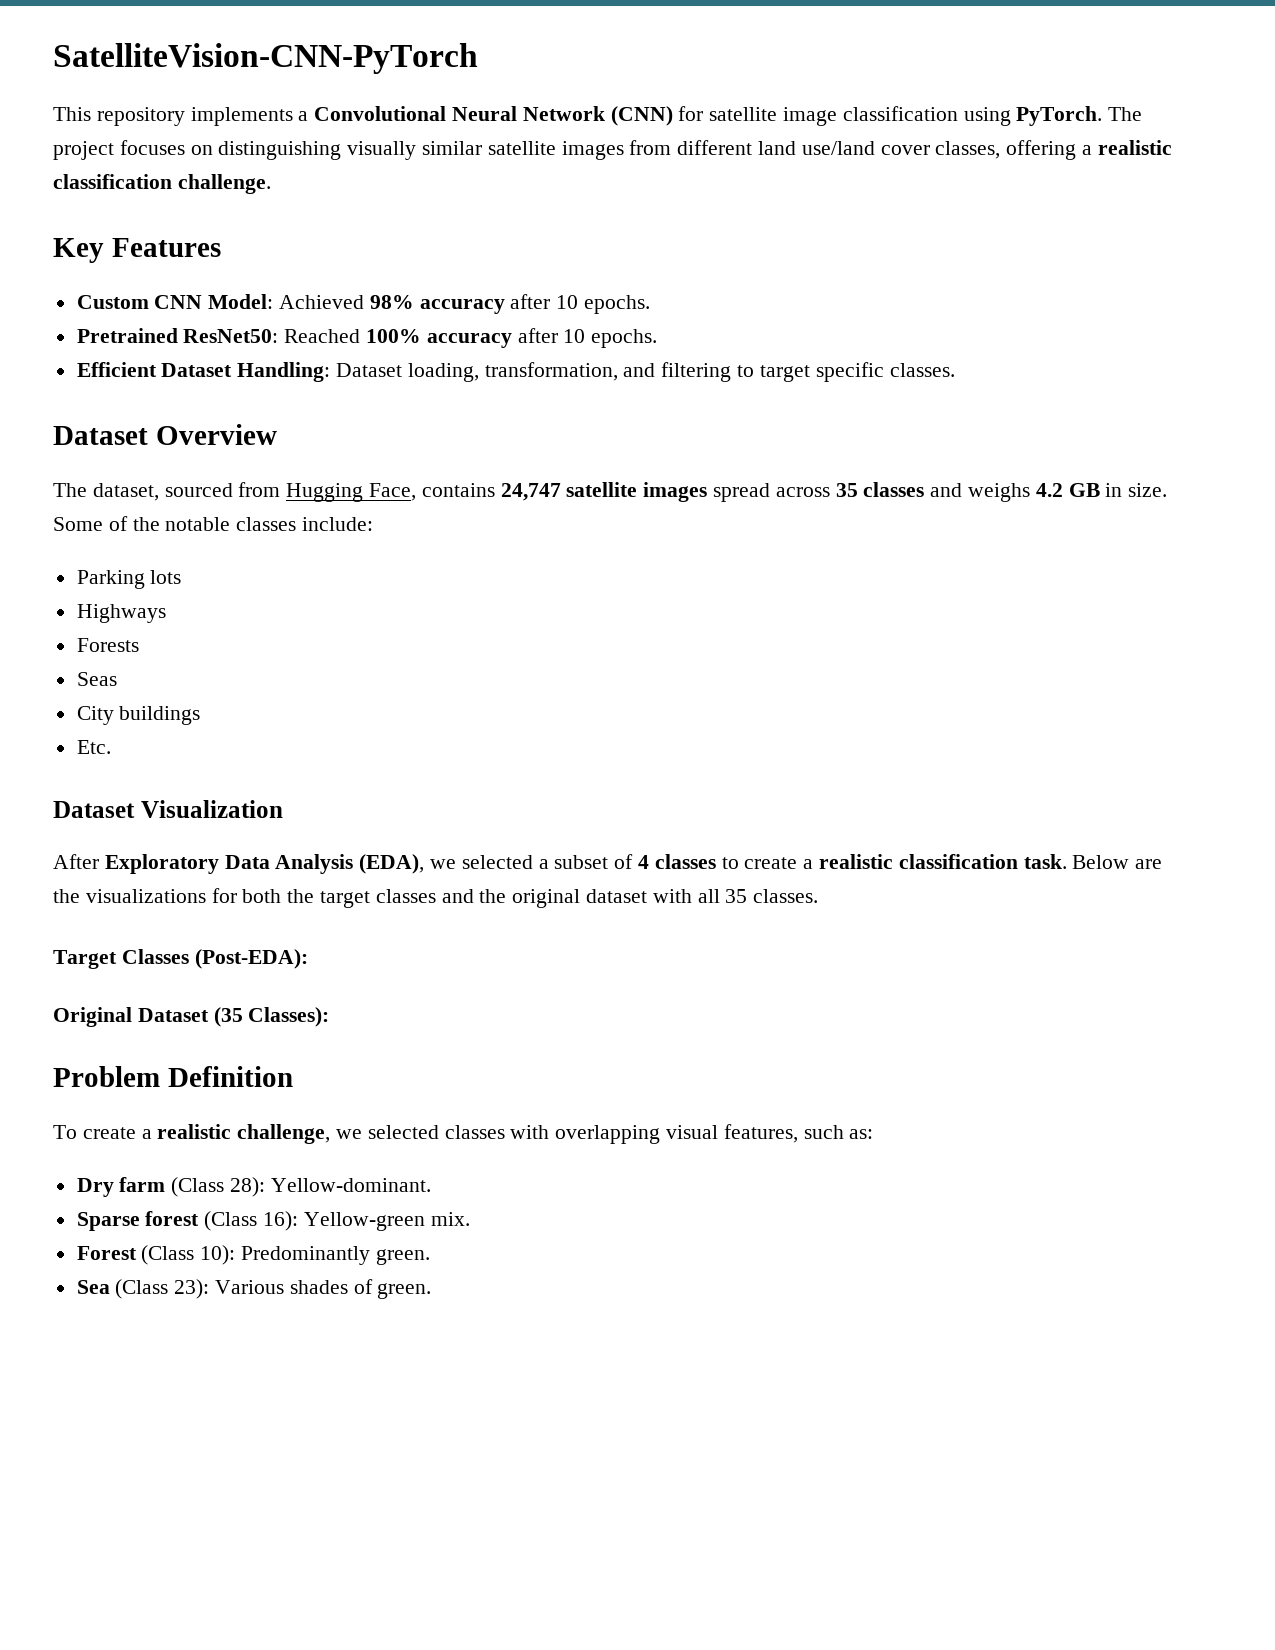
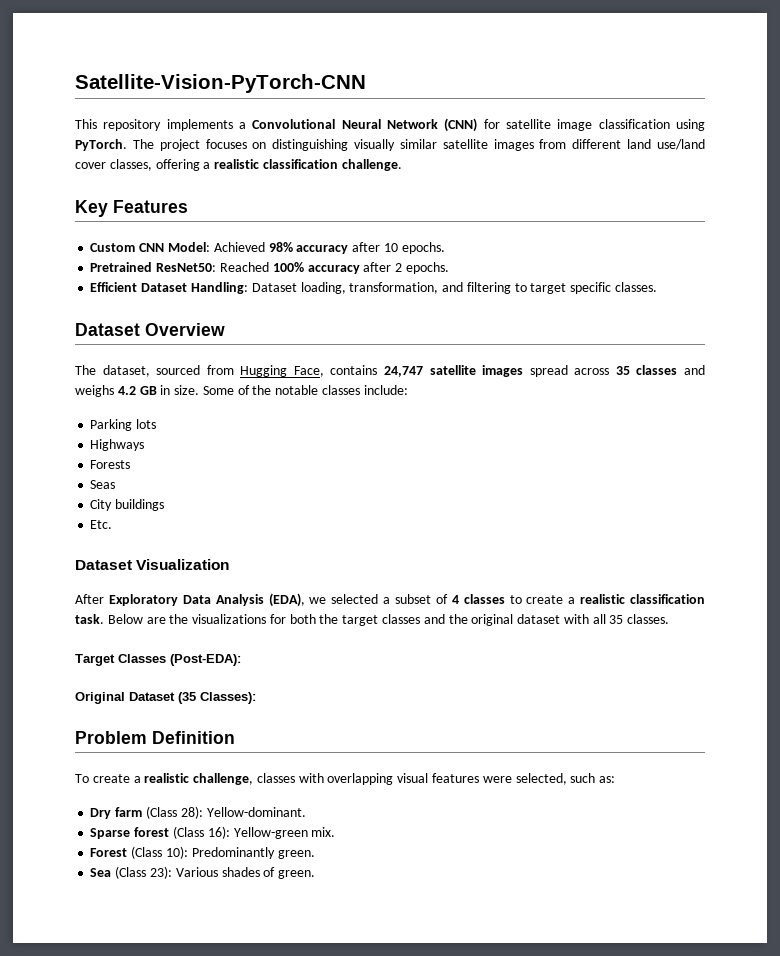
- SatelliteVision-CNN-PyTorch
+ Satellite-Vision-PyTorch-CNN
- Pretrained ResNet50: Reached 100% accuracy after 10 epochs.
+ Pretrained ResNet50: Reached 100% accuracy after 2 epochs.
- To create a realistic challenge, we selected classes with overlapping visual features, such as:
+ To create a realistic challenge, classes with overlapping visual features were selected, such as:

